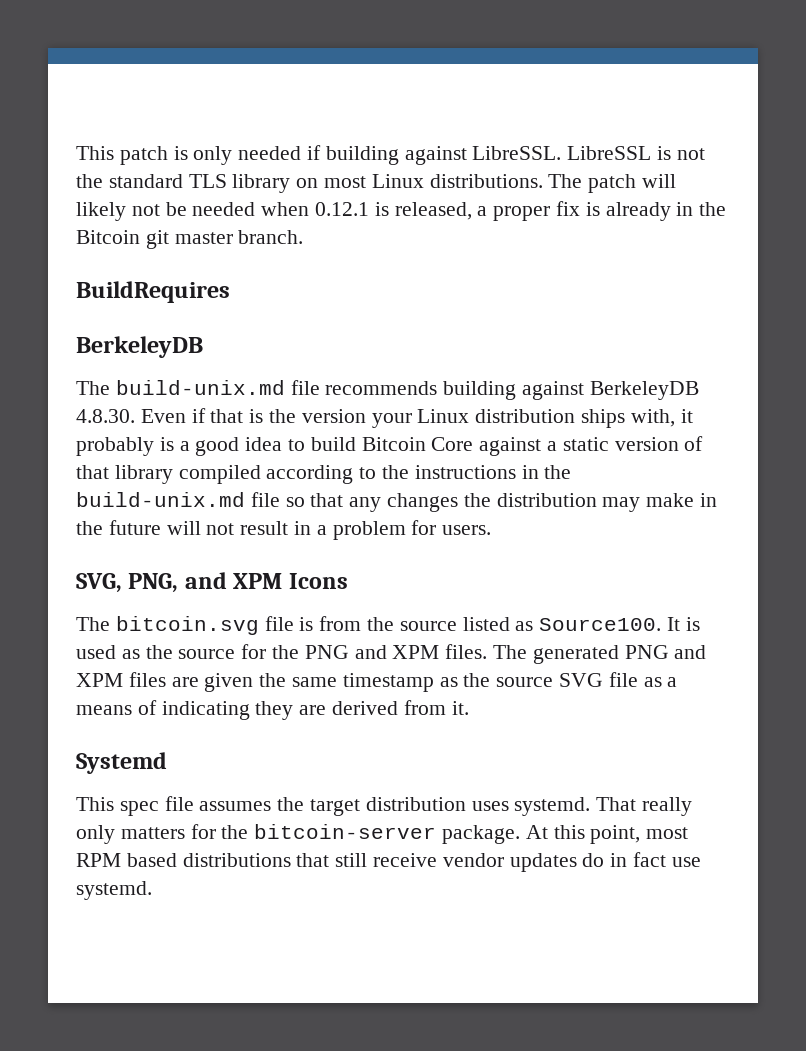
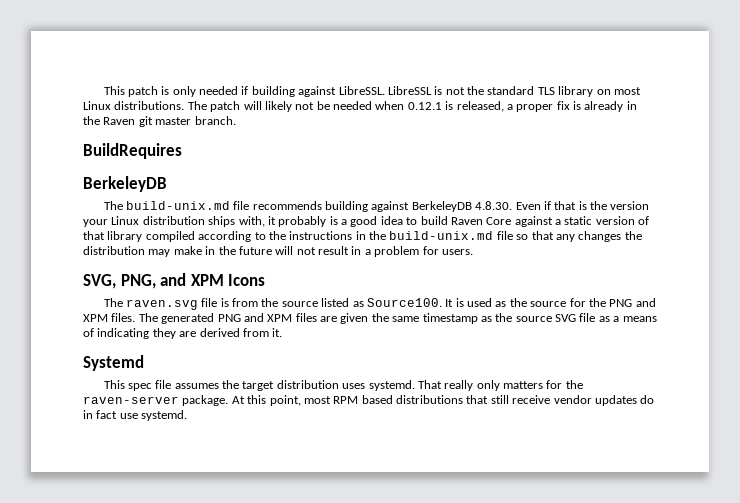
- The patch will likely not be needed when 0.12.1 is released, a proper fix is already in the Bitcoin git master branch.
+ The patch will likely not be needed when 0.12.1 is released, a proper fix is already in the Raven git master branch.
- The build-unix.md file recommends building against BerkeleyDB 4.8.30. Even if that is the version your Linux distribution ships with, it probably is a good idea to build Bitcoin Core against a static version of that library compiled according to the instructions in the build-unix.md file so that any changes the distribution may make in the future will not result in a problem for users.
+ The build-unix.md file recommends building against BerkeleyDB 4.8.30. Even if that is the version your Linux distribution ships with, it probably is a good idea to build Raven Core against a static version of that library compiled according to the instructions in the build-unix.md file so that any changes the distribution may make in the future will not result in a problem for users.
- The bitcoin.svg file is from the source listed as Source100.
+ The raven.svg file is from the source listed as Source100.
- That really only matters for the bitcoin-server package.
+ That really only matters for the raven-server package.

